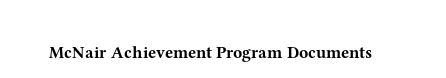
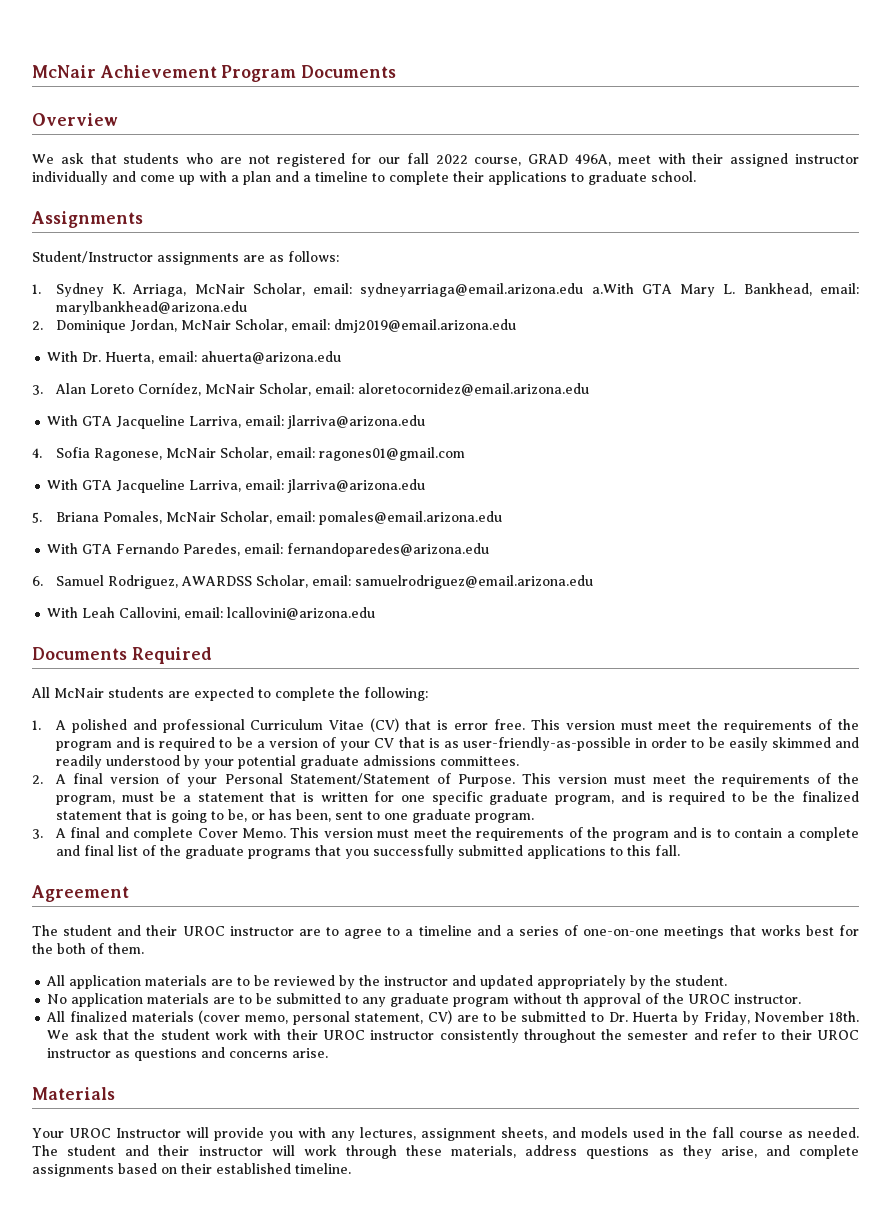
+ Overview
+ We ask that students who are not registered for our fall 2022 course, GRAD 496A, meet with their assigned instructor individually and come up with a plan and a timeline to complete their applications to graduate school.
+ Assignments
+ Student/Instructor assignments are as follows:
+ 1. Sydney K. Arriaga, McNair Scholar, email: sydneyarriaga@email.arizona.edu a.With GTA Mary L. Bankhead, email: marylbankhead@arizona.edu
+ 2. Dominique Jordan, McNair Scholar, email: dmj2019@email.arizona.edu
+ With Dr. Huerta, email: ahuerta@arizona.edu
+ 3. Alan Loreto Cornídez, McNair Scholar, email: aloretocornidez@email.arizona.edu
+ With GTA Jacqueline Larriva, email: jlarriva@arizona.edu
+ 4. Sofia Ragonese, McNair Scholar, email: ragones01@gmail.com
+ With GTA Jacqueline Larriva, email: jlarriva@arizona.edu
+ 5. Briana Pomales, McNair Scholar, email: pomales@email.arizona.edu
+ With GTA Fernando Paredes, email: fernandoparedes@arizona.edu
+ 6. Samuel Rodriguez, AWARDSS Scholar, email: samuelrodriguez@email.arizona.edu
+ With Leah Callovini, email: lcallovini@arizona.edu
+ Documents Required
+ All McNair students are expected to complete the following:
+ 1. A polished and professional Curriculum Vitae (CV) that is error free. This version must meet the requirements of the program and is required to be a version of your CV that is as user-friendly-as-possible in order to be easily skimmed and readily understood by your potential graduate admissions committees.
+ 2. A final version of your Personal Statement/Statement of Purpose. This version must meet the requirements of the program, must be a statement that is written for one specific graduate program, and is required to be the finalized statement that is going to be, or has been, sent to one graduate program.
+ 3. A final and complete Cover Memo. This version must meet the requirements of the program and is to contain a complete and final list of the graduate programs that you successfully submitted applications to this fall.
+ Agreement
+ The student and their UROC instructor are to agree to a timeline and a series of one-on-one meetings that works best for the both of them.
+ All application materials are to be reviewed by the instructor and updated appropriately by the student.
+ No application materials are to be submitted to any graduate program without th approval of the UROC instructor.
+ All finalized materials (cover memo, personal statement, CV) are to be submitted to Dr. Huerta by Friday, November 18th. We ask that the student work with their UROC instructor consistently throughout the semester and refer to their UROC instructor as questions and concerns arise.
+ Materials
+ Your UROC Instructor will provide you with any lectures, assignment sheets, and models used in the fall course as needed. The student and their instructor will work through these materials, address questions as they arise, and complete assignments based on their established timeline.

